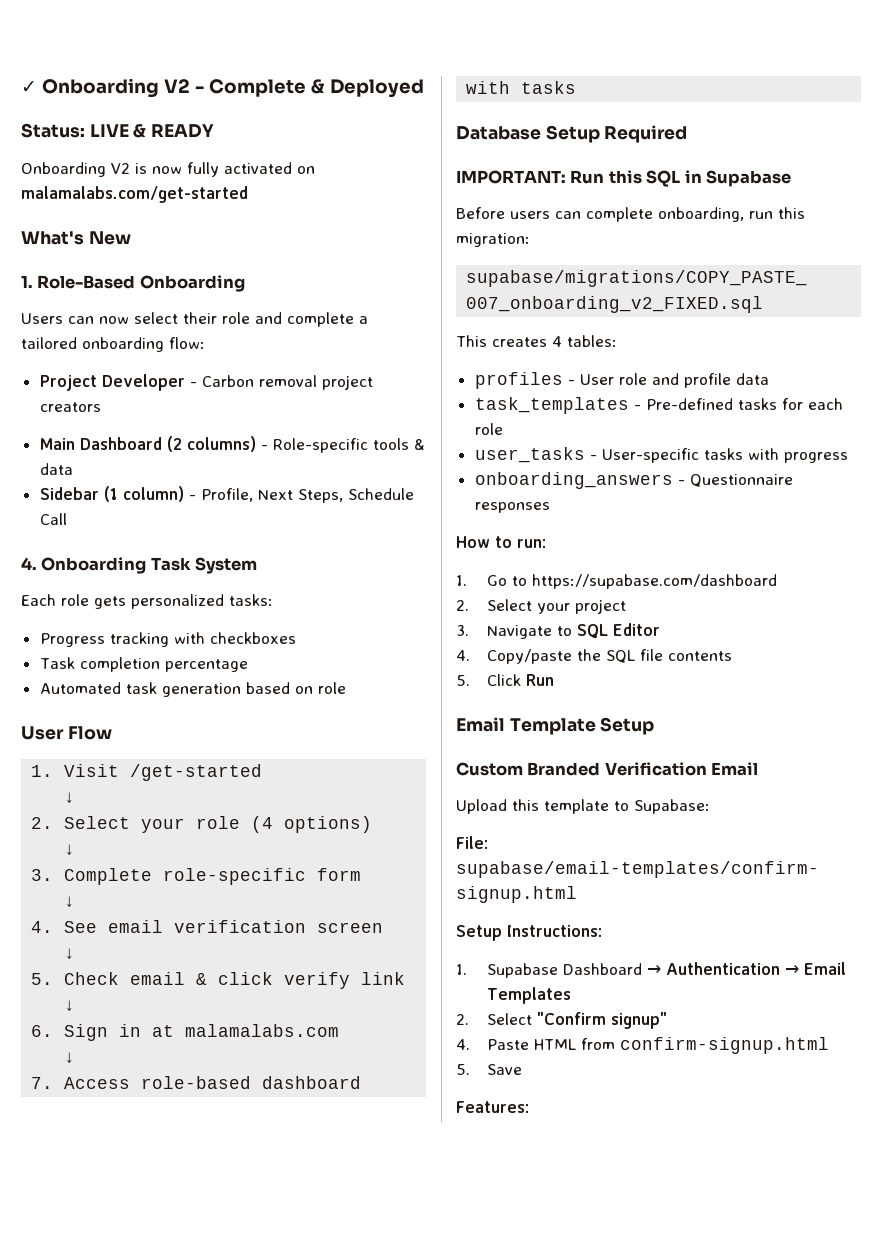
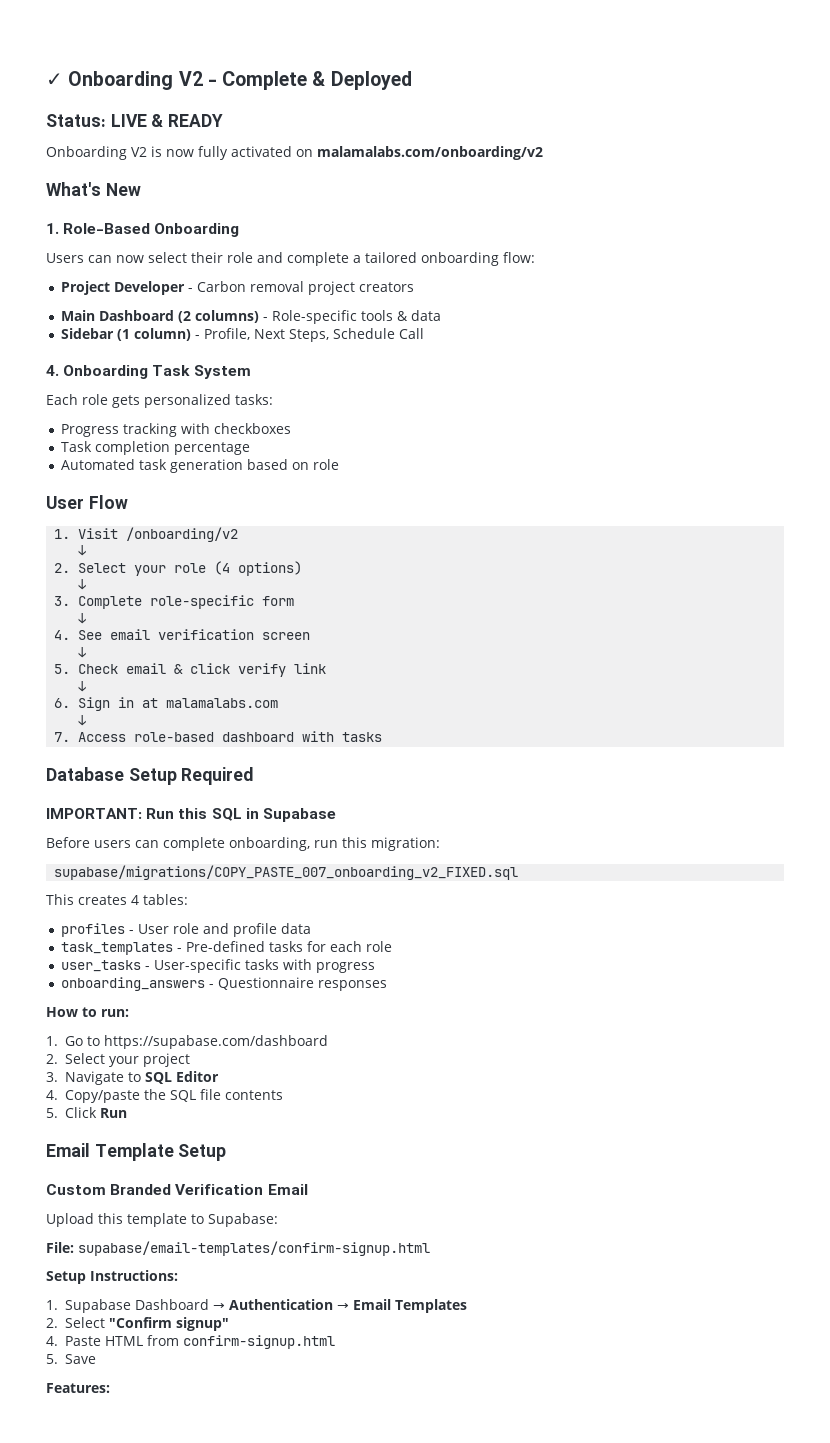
- Onboarding V2 is now fully activated on malamalabs.com/get-started
+ Onboarding V2 is now fully activated on malamalabs.com/onboarding/v2
- 1. Visit /get-started
+ 1. Visit /onboarding/v2

